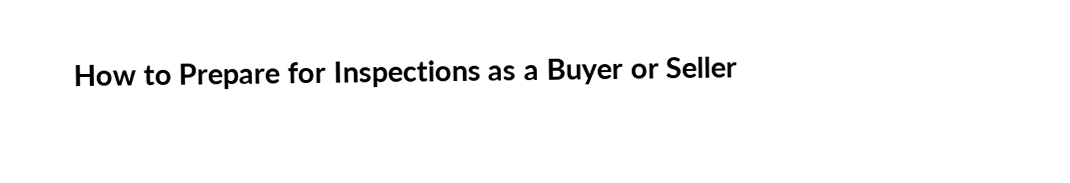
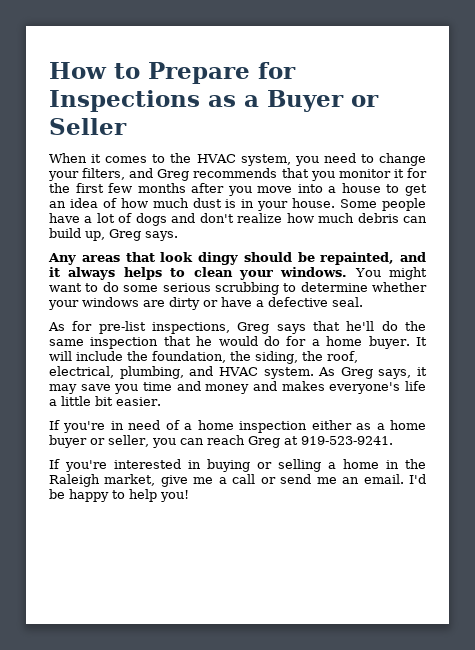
+ When it comes to the HVAC system, you need to change your filters, and Greg recommends that you monitor it for the first few months after you move into a house to get an idea of how much dust is in your house. Some people have a lot of dogs and don't realize how much debris can build up, Greg says.
+ Any areas that look dingy should be repainted, and it always helps to clean your windows. You might want to do some serious scrubbing to determine whether your windows are dirty or have a defective seal.
+ As for pre-list inspections, Greg says that he'll do the same inspection that he would do for a home buyer. It will include the foundation, the siding, the roof, electrical, plumbing, and HVAC system. As Greg says, it may save you time and money and makes everyone's life a little bit easier.
+ If you're in need of a home inspection either as a home buyer or seller, you can reach Greg at 919-523-9241.
+ If you're interested in buying or selling a home in the Raleigh market, give me a call or send me an email. I'd be happy to help you!

